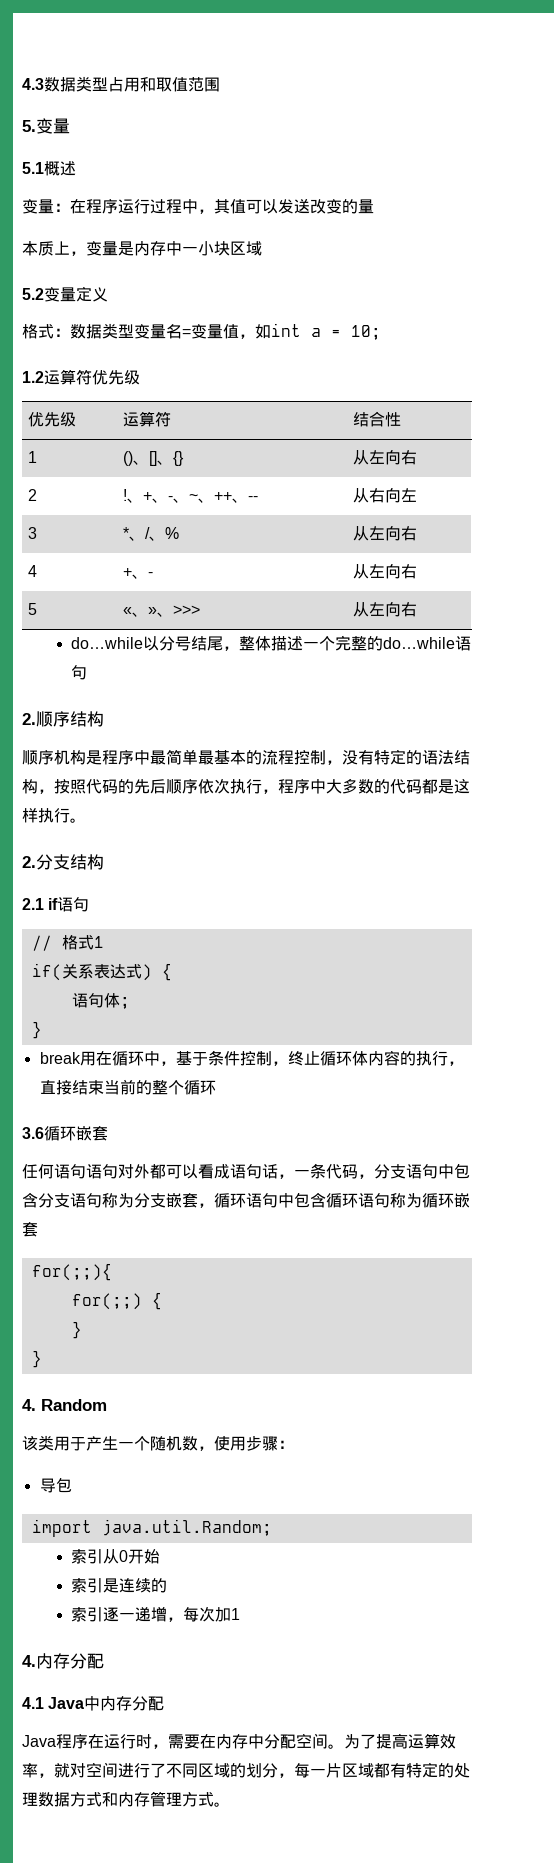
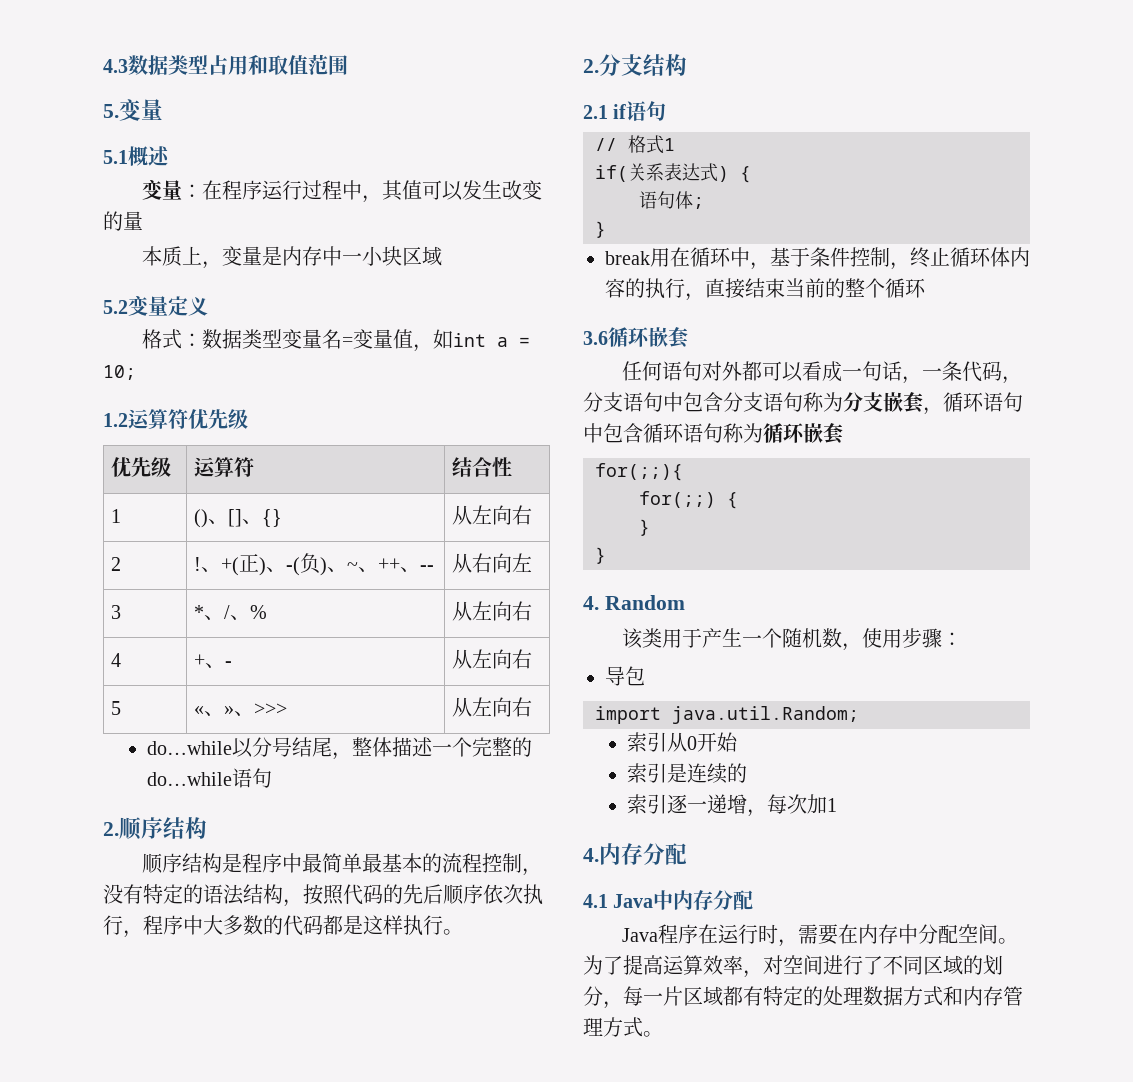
- 变量：在程序运行过程中，其值可以发送改变的量
+ 变量：在程序运行过程中，其值可以发生改变的量
- 2 | !、+、-、~、++、-- | 从右向左
+ 2 | !、+(正)、-(负)、~、++、-- | 从右向左
- 顺序机构是程序中最简单最基本的流程控制，没有特定的语法结构，按照代码的先后顺序依次执行，程序中大多数的代码都是这样执行。
+ 顺序结构是程序中最简单最基本的流程控制，没有特定的语法结构，按照代码的先后顺序依次执行，程序中大多数的代码都是这样执行。
- 任何语句语句对外都可以看成语句话，一条代码，分支语句中包含分支语句称为分支嵌套，循环语句中包含循环语句称为循环嵌套
+ 任何语句对外都可以看成一句话，一条代码，分支语句中包含分支语句称为分支嵌套，循环语句中包含循环语句称为循环嵌套
- 为了提高运算效率，就对空间进行了不同区域的划分，每一片区域都有特定的处理数据方式和内存管理方式。
+ 为了提高运算效率，对空间进行了不同区域的划分，每一片区域都有特定的处理数据方式和内存管理方式。

